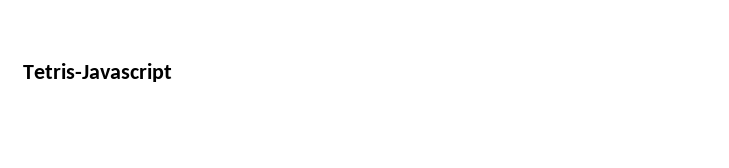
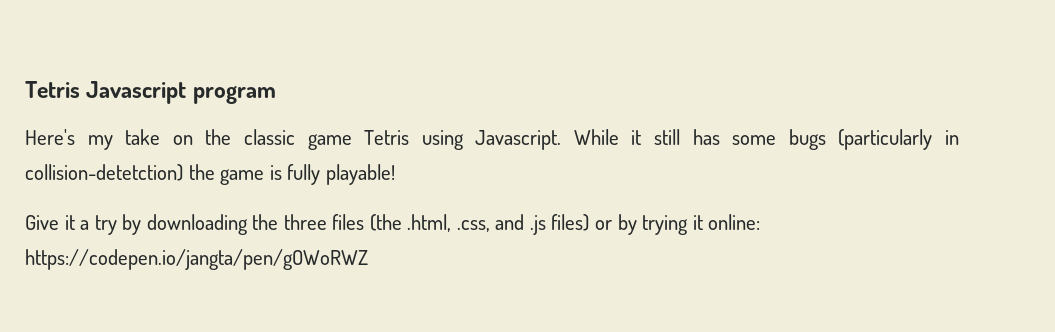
- Tetris-Javascript
+ Tetris Javascript program
+ Here's my take on the classic game Tetris using Javascript. While it still has some bugs (particularly in collision-detetction) the game is fully playable!
+ Give it a try by downloading the three files (the .html, .css, and .js files) or by trying it online: https://codepen.io/jangta/pen/gOWoRWZ

